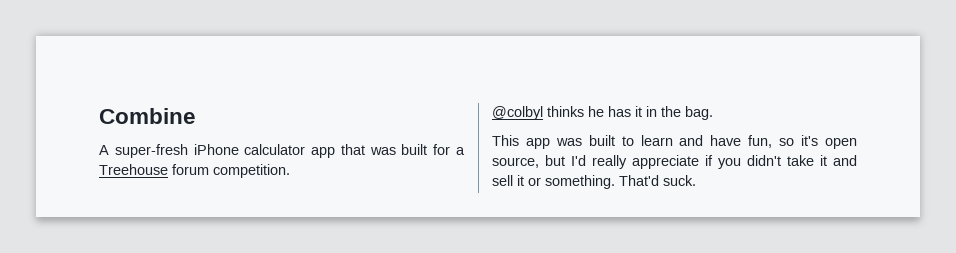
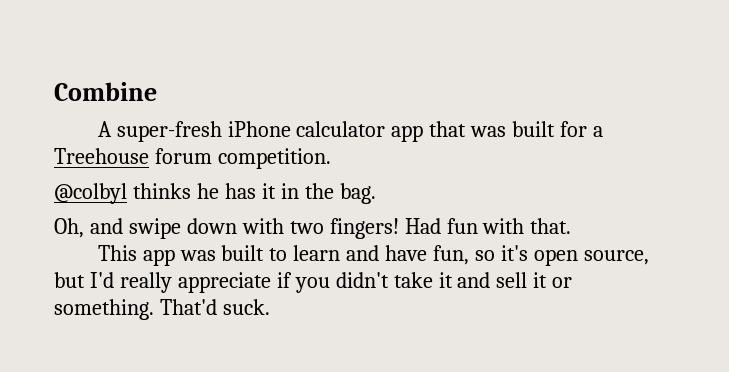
+ Oh, and swipe down with two fingers! Had fun with that.

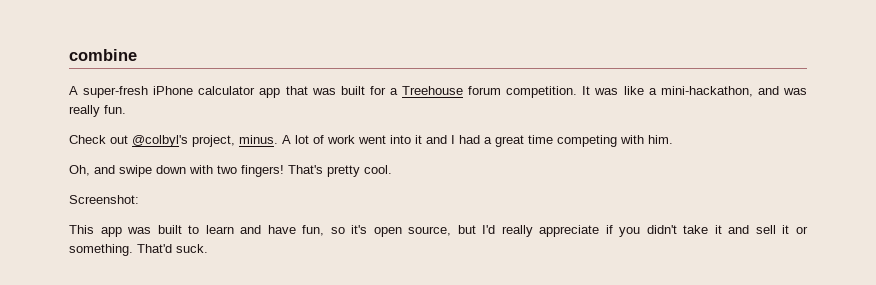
- Combine
+ combine
- A super-fresh iPhone calculator app that was built for a Treehouse forum competition.
- @colbyl thinks he has it in the bag.
+ A super-fresh iPhone calculator app that was built for a Treehouse forum competition. It was like a mini-hackathon, and was really fun.
+ Check out @colbyl's project, minus. A lot of work went into it and I had a great time competing with him.
- Had fun with that.
+ That's pretty cool.
+ Screenshot:

